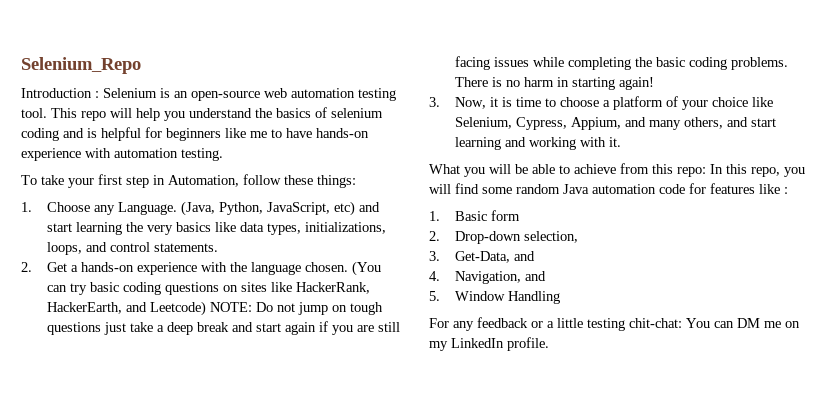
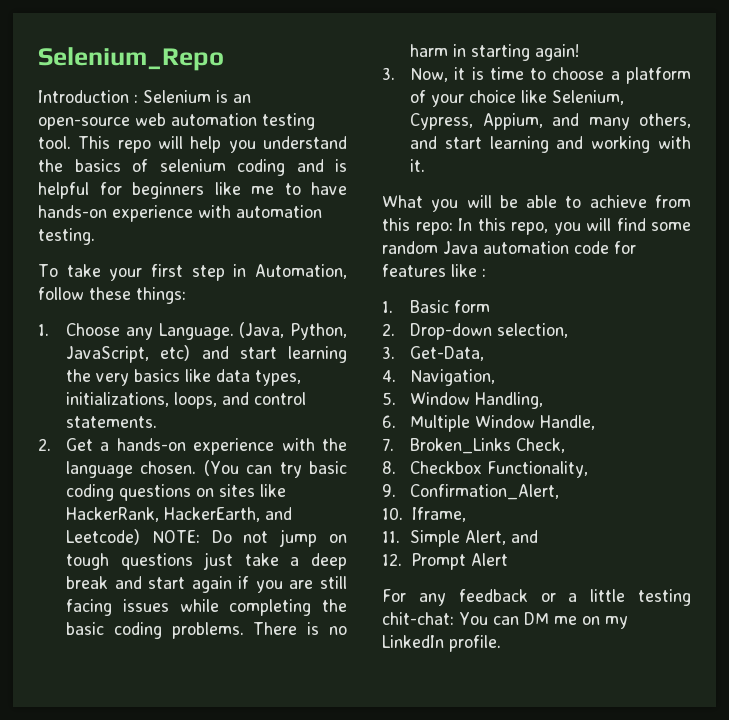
- 3. Get-Data, and
- 4. Navigation, and
- 5. Window Handling
+ 3. Get-Data,
+ 4. Navigation,
+ 5. Window Handling,
+ 6. Multiple Window Handle,
+ 7. Broken_Links Check,
+ 8. Checkbox Functionality,
+ 9. Confirmation_Alert,
+ 10. Iframe,
+ 11. Simple Alert, and
+ 12. Prompt Alert

